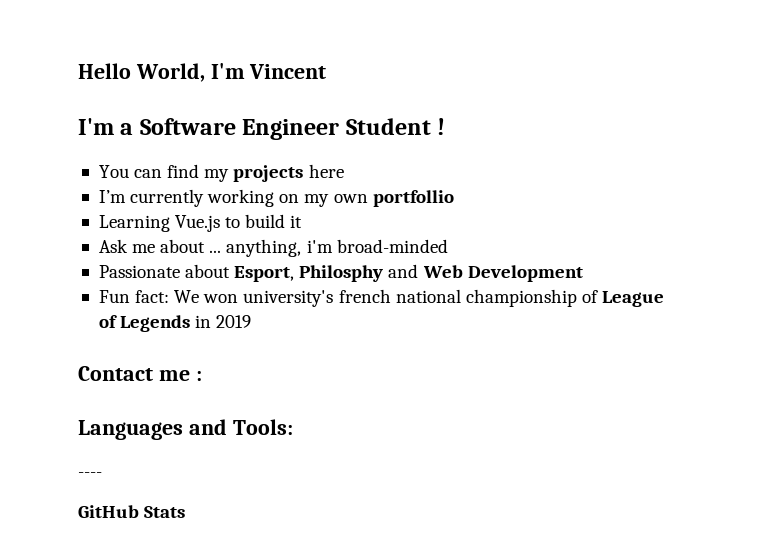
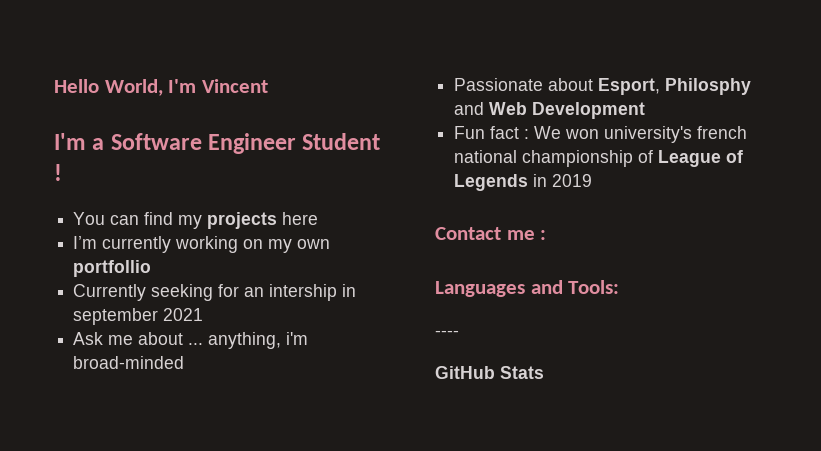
- Learning Vue.js to build it
+ Currently seeking for an intership in september 2021
- Fun fact: We won university's french national championship of League of Legends in 2019
+ Fun fact : We won university's french national championship of League of Legends in 2019

